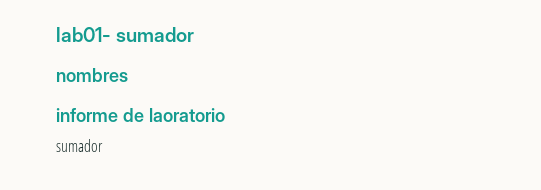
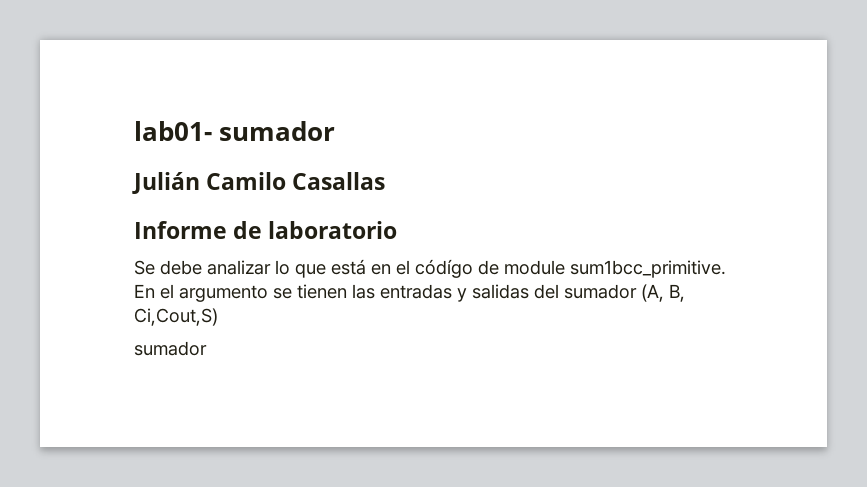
- nombres
- informe de laoratorio
+ Julián Camilo Casallas
+ Informe de laboratorio
+ Se debe analizar lo que está en el códígo de module sum1bcc_primitive. En el argumento se tienen las entradas y salidas del sumador (A, B, Ci,Cout,S)

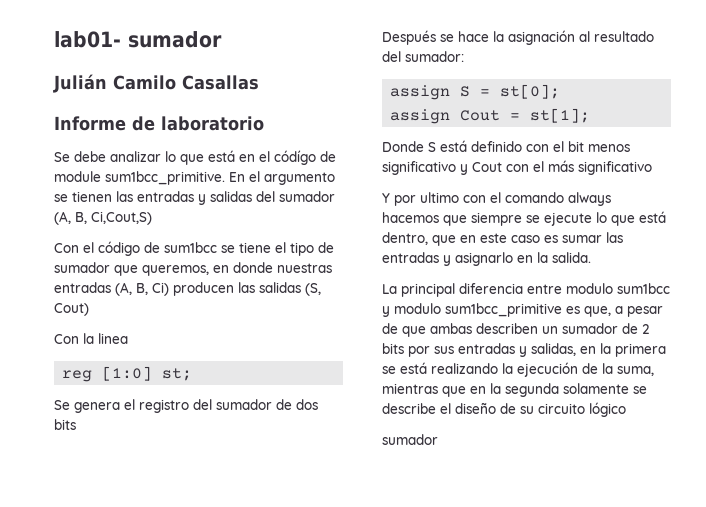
+ Con el código de sum1bcc se tiene el tipo de sumador que queremos, en donde nuestras entradas (A, B, Ci) producen las salidas (S, Cout)
+ Con la linea
+ reg [1:0] st;
+ Se genera el registro del sumador de dos bits
+ Después se hace la asignación al resultado del sumador:
+ assign S = st[0];
+ assign Cout = st[1];
+ Donde S está definido con el bit menos significativo y Cout con el más significativo
+ Y por ultimo con el comando always hacemos que siempre se ejecute lo que está dentro, que en este caso es sumar las entradas y asignarlo en la salida.
+ La principal diferencia entre modulo sum1bcc y modulo sum1bcc_primitive es que, a pesar de que ambas describen un sumador de 2 bits por sus entradas y salidas, en la primera se está realizando la ejecución de la suma, mientras que en la segunda solamente se describe el diseño de su circuito lógico

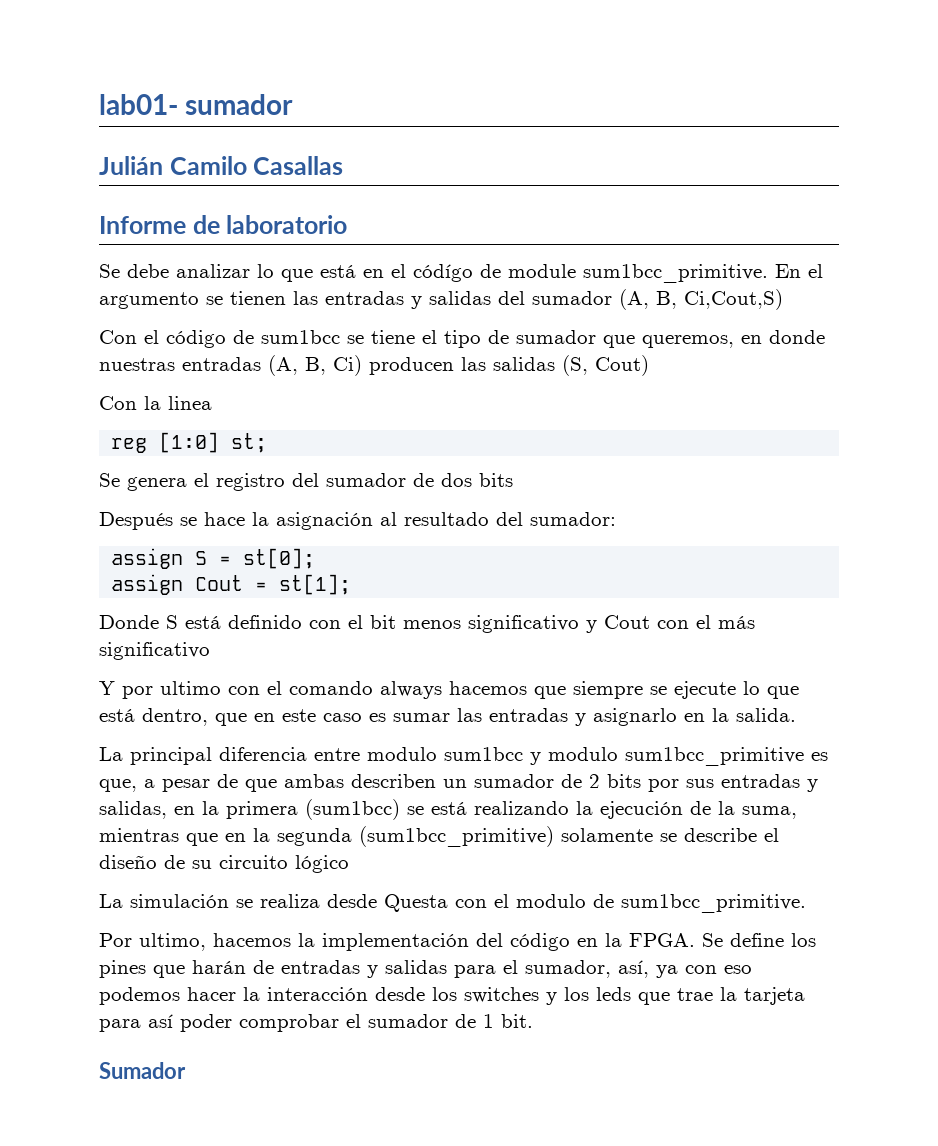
- La principal diferencia entre modulo sum1bcc y modulo sum1bcc_primitive es que, a pesar de que ambas describen un sumador de 2 bits por sus entradas y salidas, en la primera se está realizando la ejecución de la suma, mientras que en la segunda solamente se describe el diseño de su circuito lógico
- sumador
+ La principal diferencia entre modulo sum1bcc y modulo sum1bcc_primitive es que, a pesar de que ambas describen un sumador de 2 bits por sus entradas y salidas, en la primera (sum1bcc) se está realizando la ejecución de la suma, mientras que en la segunda (sum1bcc_primitive) solamente se describe el diseño de su circuito lógico
+ La simulación se realiza desde Questa con el modulo de sum1bcc_primitive.
+ Por ultimo, hacemos la implementación del código en la FPGA. Se define los pines que harán de entradas y salidas para el sumador, así, ya con eso podemos hacer la interacción desde los switches y los leds que trae la tarjeta para así poder comprobar el sumador de 1 bit.
+ Sumador

